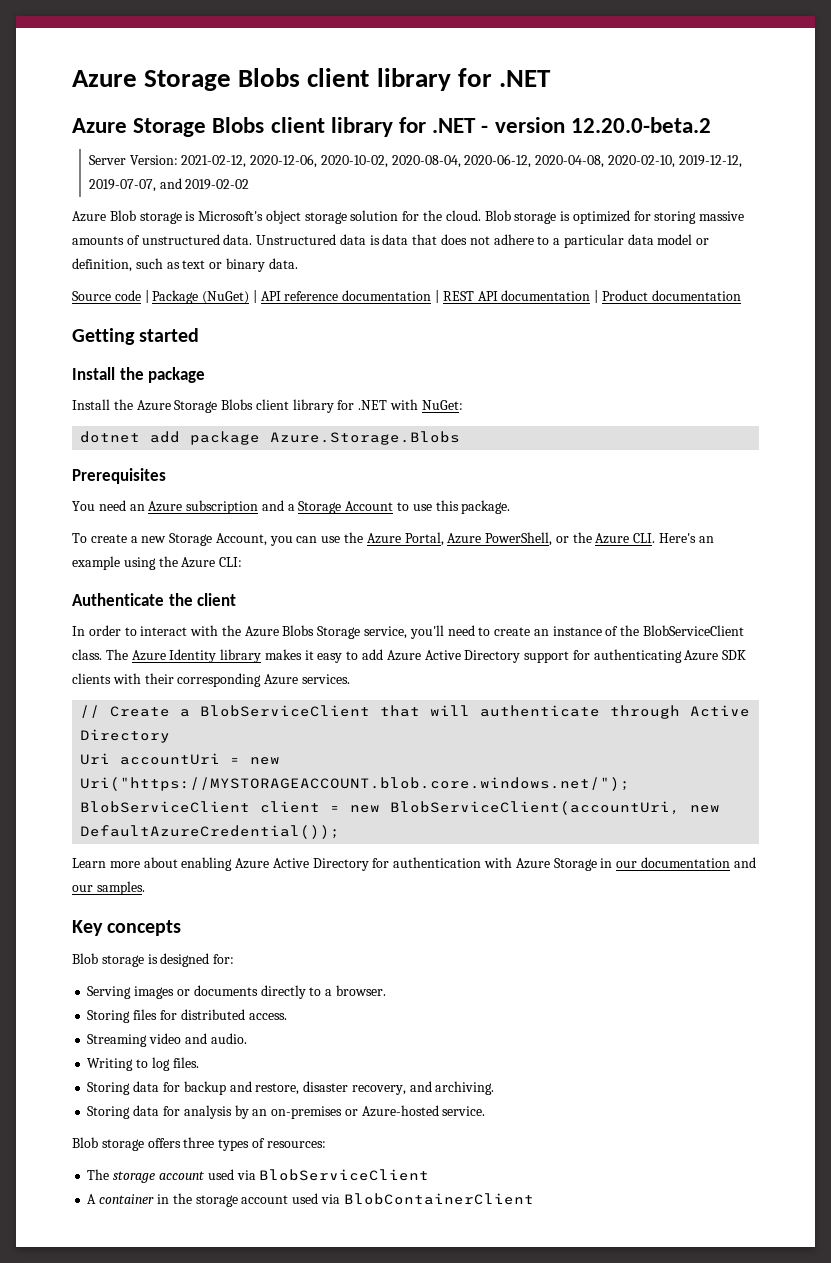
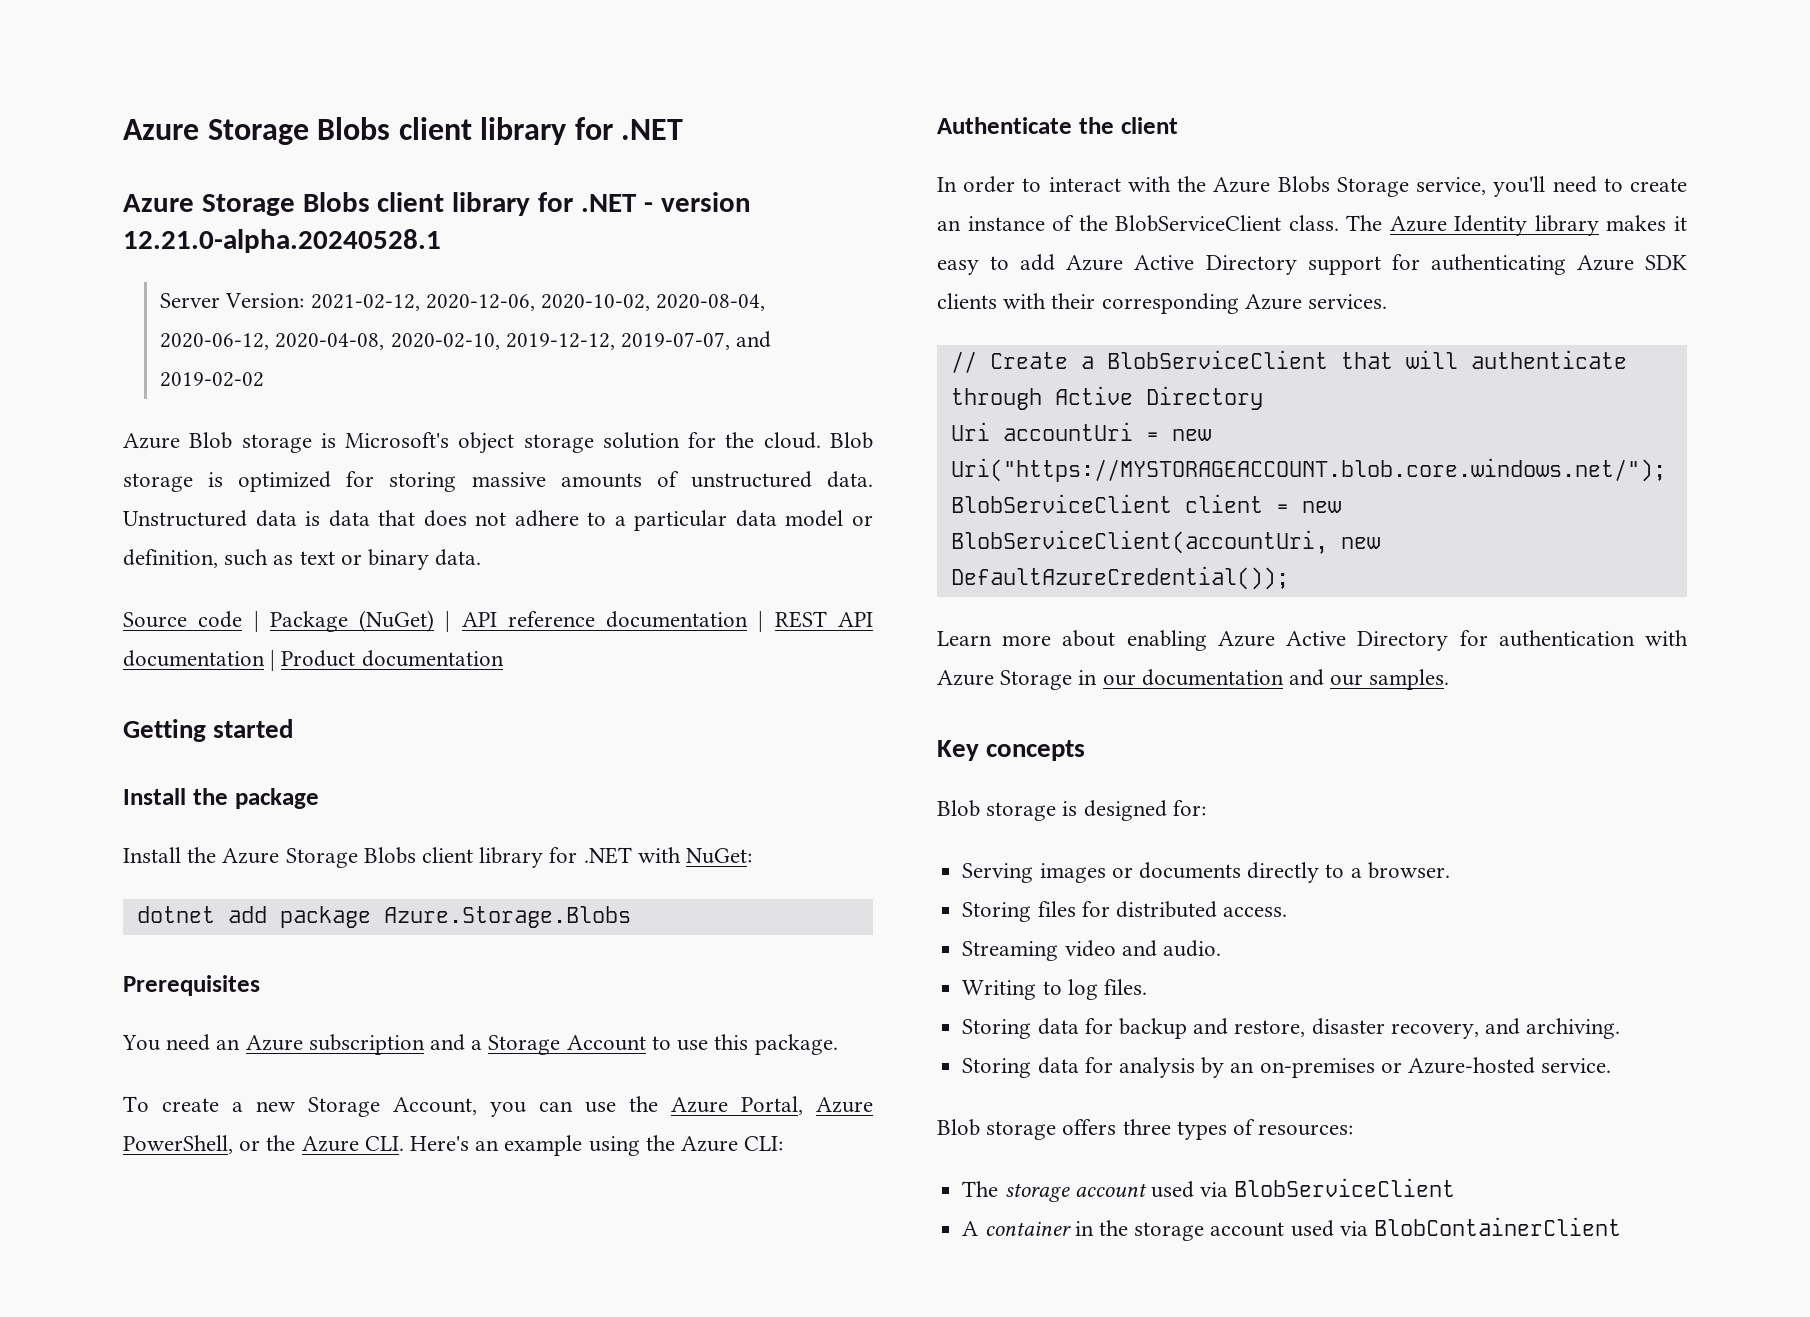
- Azure Storage Blobs client library for .NET - version 12.20.0-beta.2
+ Azure Storage Blobs client library for .NET - version 12.21.0-alpha.20240528.1

